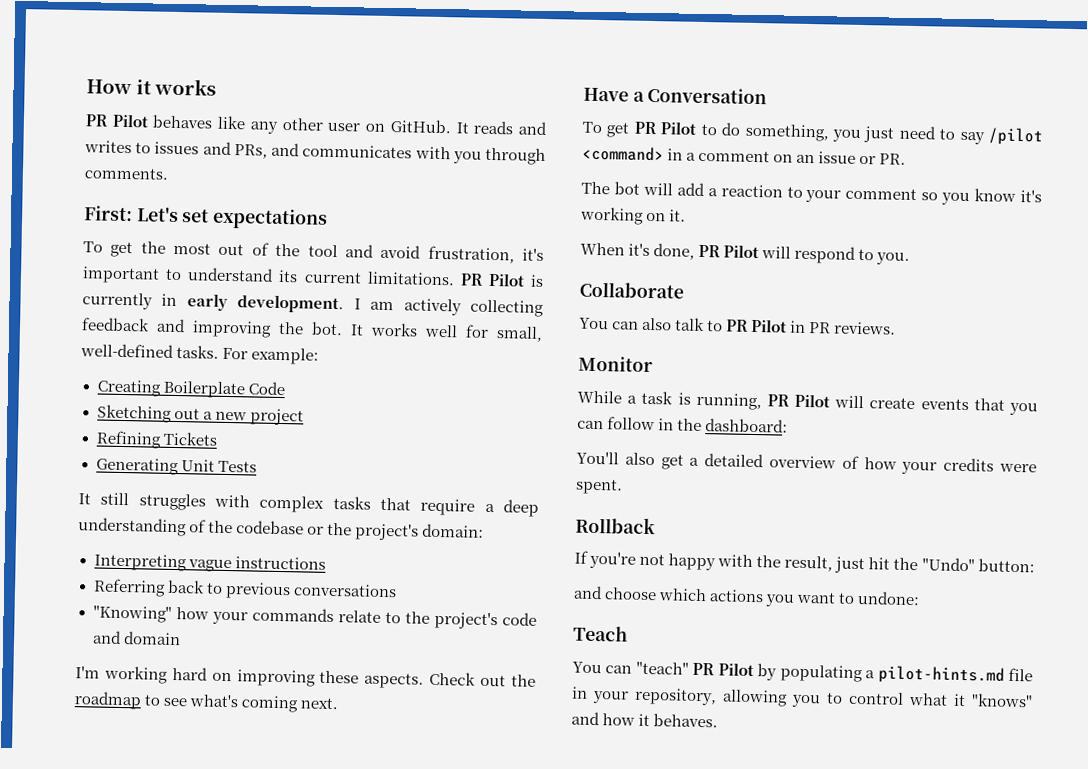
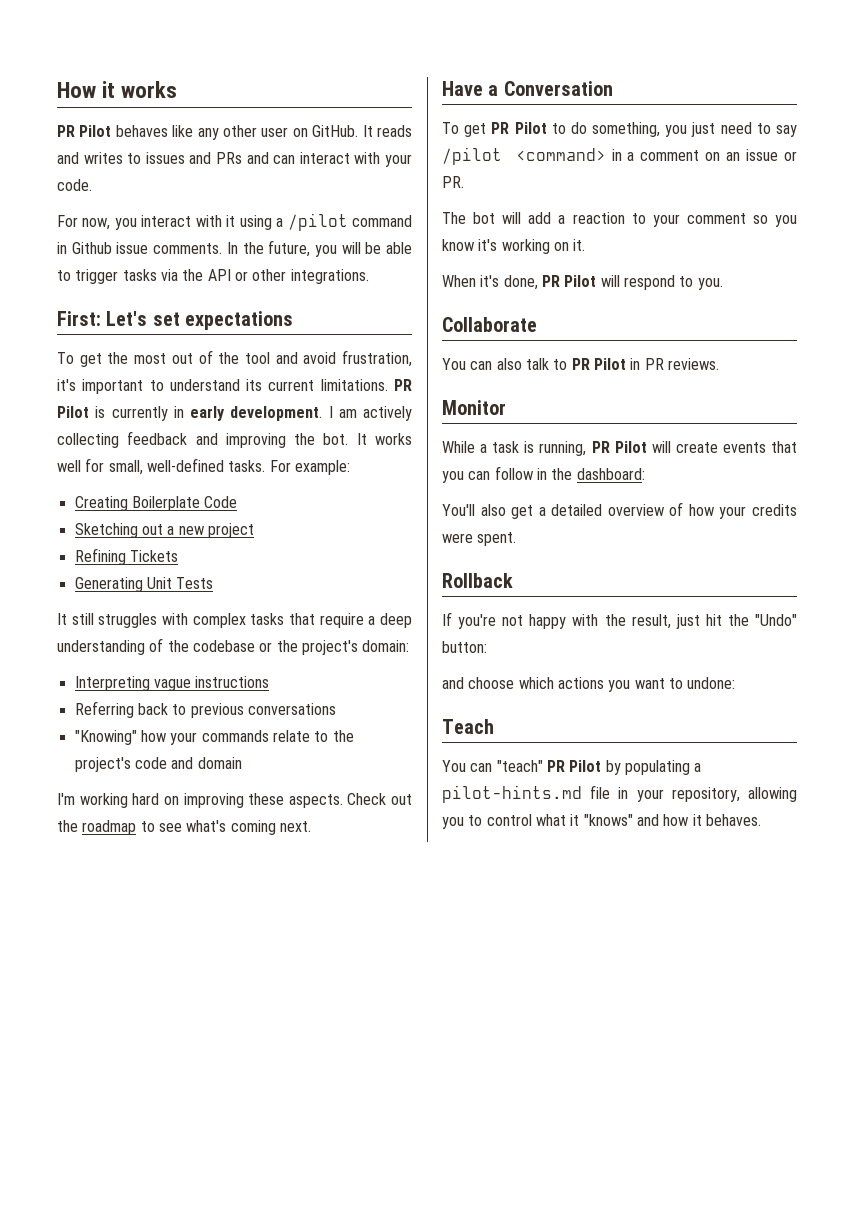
- It reads and writes to issues and PRs, and communicates with you through comments.
+ It reads and writes to issues and PRs and can interact with your code.
+ For now, you interact with it using a /pilot command in Github issue comments. In the future, you will be able to trigger tasks via the API or other integrations.

